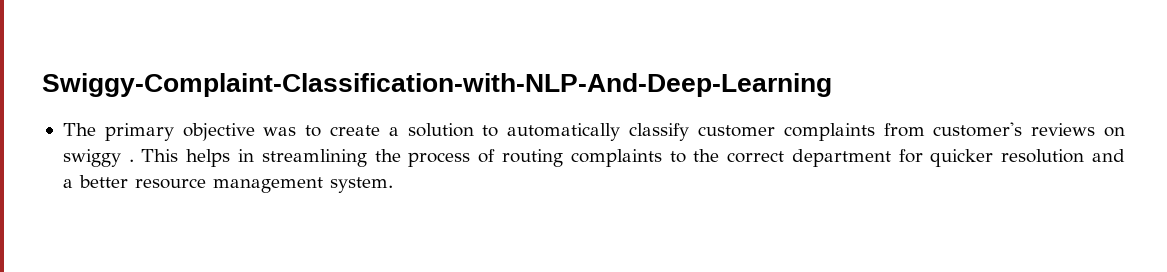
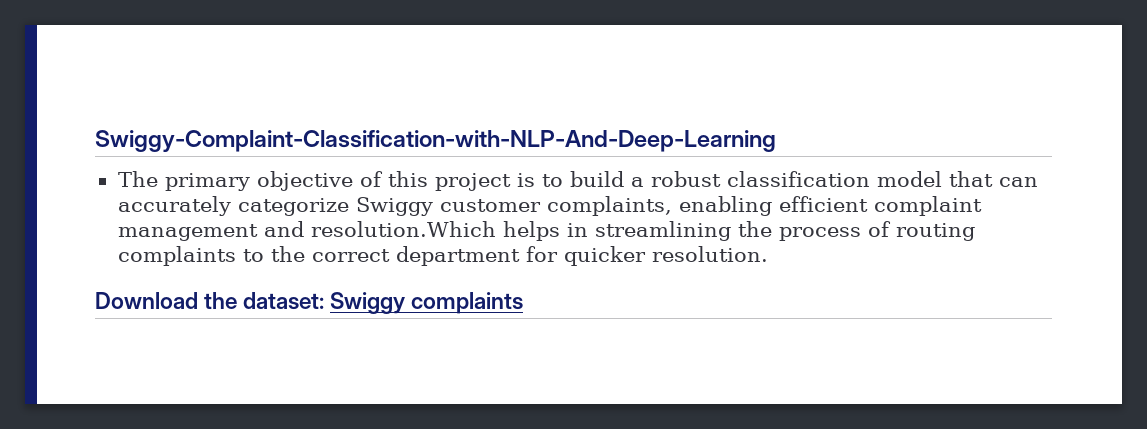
- The primary objective was to create a solution to automatically classify customer complaints from customer's reviews on swiggy . This helps in streamlining the process of routing complaints to the correct department for quicker resolution and a better resource management system.
+ The primary objective of this project is to build a robust classification model that can accurately categorize Swiggy customer complaints, enabling efficient complaint management and resolution.Which helps in streamlining the process of routing complaints to the correct department for quicker resolution.
+ Download the dataset: Swiggy complaints

